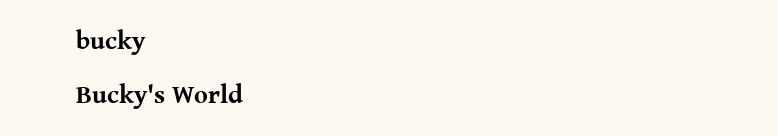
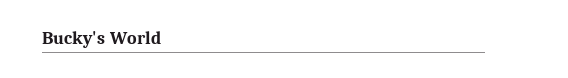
- bucky

